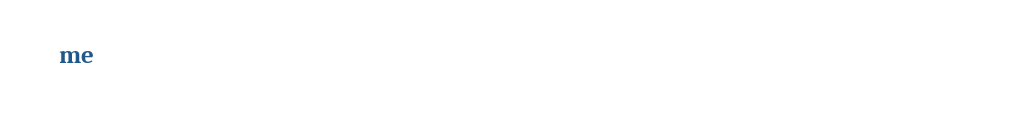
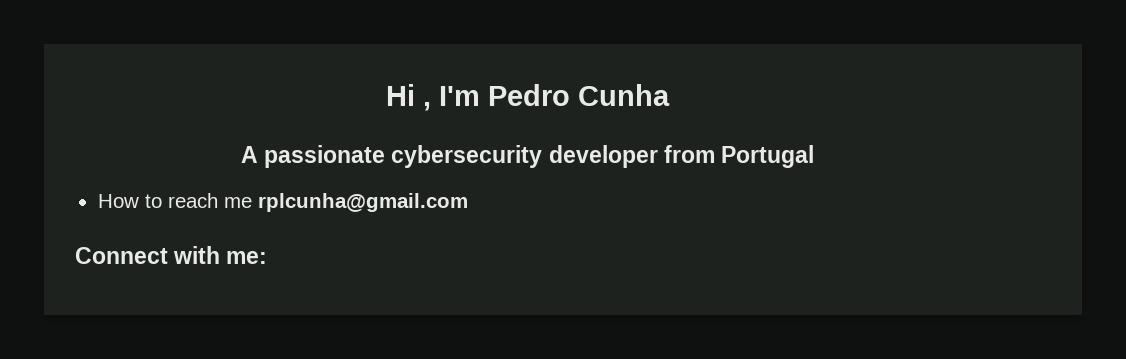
- me
+ Hi , I'm Pedro Cunha
+ A passionate cybersecurity developer from Portugal
+ How to reach me rplcunha@gmail.com
+ Connect with me:

